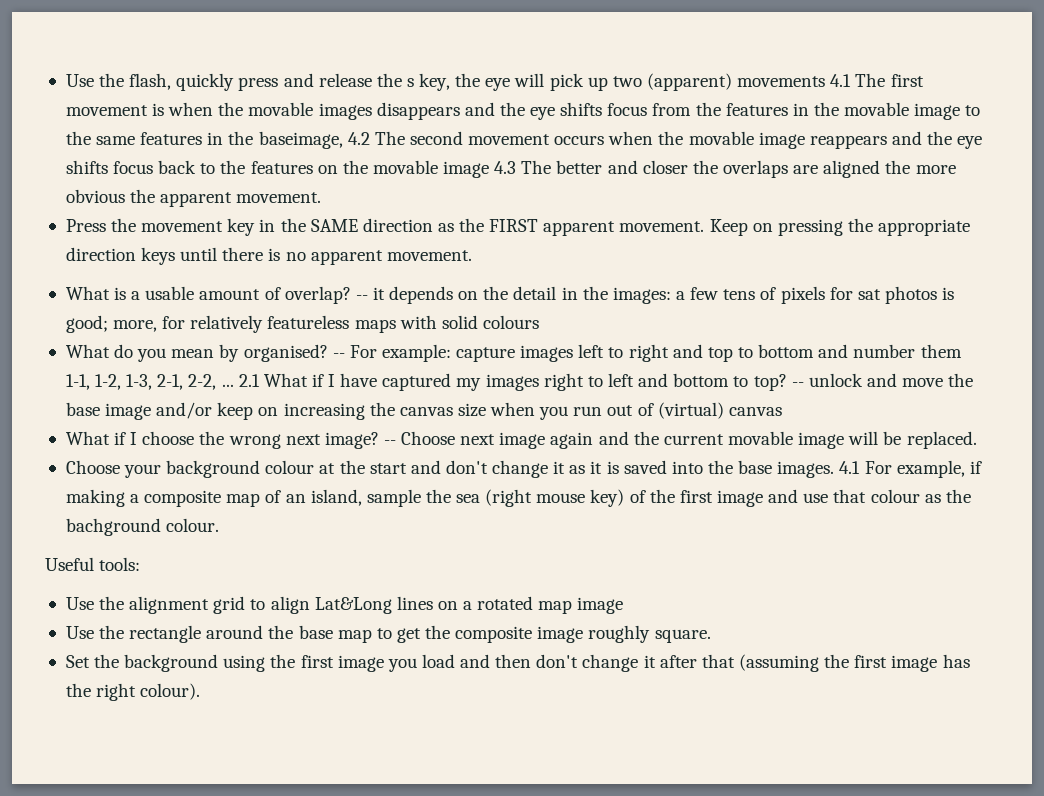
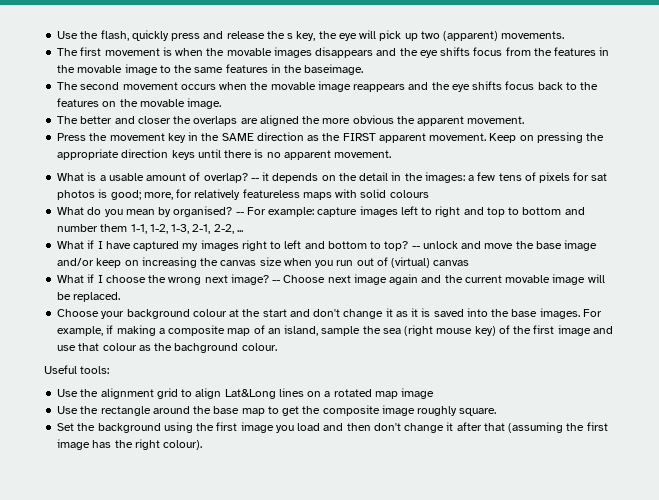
- Use the flash, quickly press and release the s key, the eye will pick up two (apparent) movements 4.1 The first movement is when the movable images disappears and the eye shifts focus from the features in the movable image to the same features in the baseimage, 4.2 The second movement occurs when the movable image reappears and the eye shifts focus back to the features on the movable image 4.3 The better and closer the overlaps are aligned the more obvious the apparent movement.
+ Use the flash, quickly press and release the s key, the eye will pick up two (apparent) movements.
+ The first movement is when the movable images disappears and the eye shifts focus from the features in the movable image to the same features in the baseimage.
+ The second movement occurs when the movable image reappears and the eye shifts focus back to the features on the movable image.
+ The better and closer the overlaps are aligned the more obvious the apparent movement.
- -- For example: capture images left to right and top to bottom and number them 1-1, 1-2, 1-3, 2-1, 2-2, ... 2.1 What if I have captured my images right to left and bottom to top?
+ -- For example: capture images left to right and top to bottom and number them 1-1, 1-2, 1-3, 2-1, 2-2, ...
+ What if I have captured my images right to left and bottom to top?
- 4.1 For example, if making a composite map of an island, sample the sea (right mouse key) of the first image and use that colour as the bachground colour.
+ For example, if making a composite map of an island, sample the sea (right mouse key) of the first image and use that colour as the bachground colour.

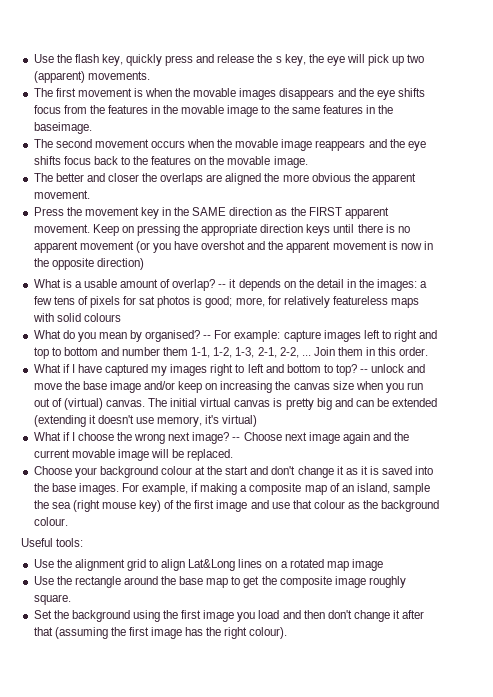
- Use the flash, quickly press and release the s key, the eye will pick up two (apparent) movements.
+ Use the flash key, quickly press and release the s key, the eye will pick up two (apparent) movements.
- Keep on pressing the appropriate direction keys until there is no apparent movement.
+ Keep on pressing the appropriate direction keys until there is no apparent movement (or you have overshot and the apparent movement is now in the opposite direction)
+ Join them in this order.
- -- unlock and move the base image and/or keep on increasing the canvas size when you run out of (virtual) canvas
+ -- unlock and move the base image and/or keep on increasing the canvas size when you run out of (virtual) canvas. The initial virtual canvas is pretty big and can be extended (extending it doesn't use memory, it's virtual)
- For example, if making a composite map of an island, sample the sea (right mouse key) of the first image and use that colour as the bachground colour.
+ For example, if making a composite map of an island, sample the sea (right mouse key) of the first image and use that colour as the background colour.

